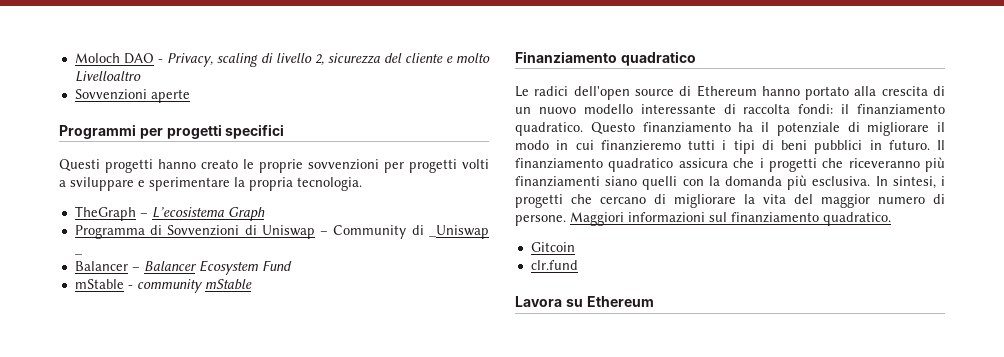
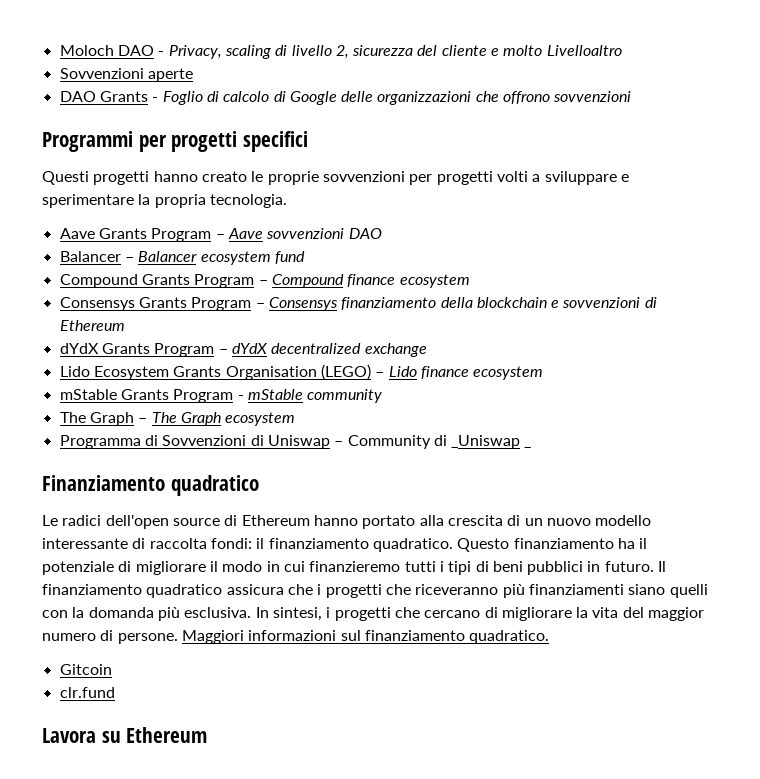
+ DAO Grants - Foglio di calcolo di Google delle organizzazioni che offrono sovvenzioni
- TheGraph – L’ecosistema Graph
+ Aave Grants Program – Aave sovvenzioni DAO
+ Balancer – Balancer ecosystem fund
+ Compound Grants Program – Compound finance ecosystem
+ Consensys Grants Program – Consensys finanziamento della blockchain e sovvenzioni di Ethereum
+ dYdX Grants Program – dYdX decentralized exchange
+ Lido Ecosystem Grants Organisation (LEGO) – Lido finance ecosystem
+ mStable Grants Program - mStable community
+ The Graph – The Graph ecosystem
- Balancer – Balancer Ecosystem Fund
- mStable - community mStable

